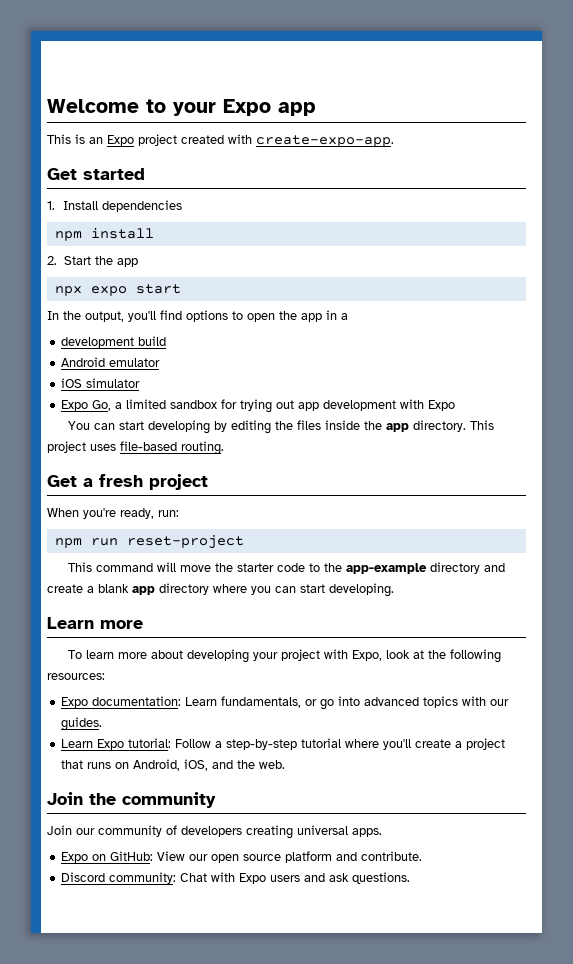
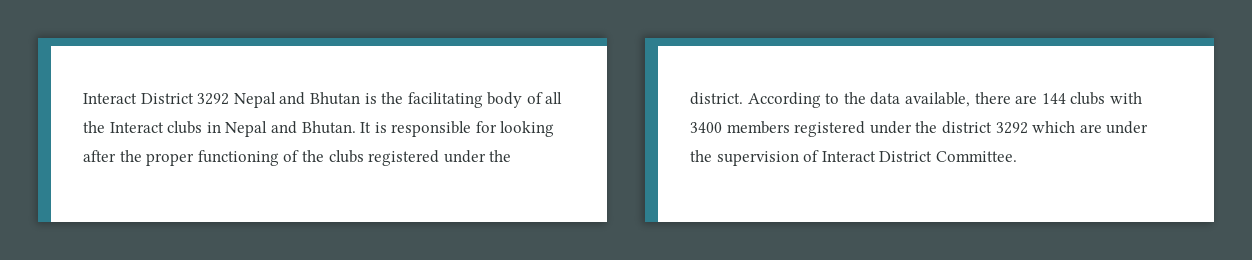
- Welcome to your Expo app
- This is an Expo project created with create-expo-app.
- Get started
- 1. Install dependencies
- npm install
- 2. Start the app
- npx expo start
- In the output, you'll find options to open the app in a
- development build
- Android emulator
- iOS simulator
- Expo Go, a limited sandbox for trying out app development with Expo
- You can start developing by editing the files inside the app directory. This project uses file-based routing.
- Get a fresh project
- When you're ready, run:
- npm run reset-project
- This command will move the starter code to the app-example directory and create a blank app directory where you can start developing.
- Learn more
- To learn more about developing your project with Expo, look at the following resources:
- Expo documentation: Learn fundamentals, or go into advanced topics with our guides.
- Learn Expo tutorial: Follow a step-by-step tutorial where you'll create a project that runs on Android, iOS, and the web.
- Join the community
- Join our community of developers creating universal apps.
- Expo on GitHub: View our open source platform and contribute.
- Discord community: Chat with Expo users and ask questions.
+ Interact District 3292 Nepal and Bhutan is the facilitating body of all the Interact clubs in Nepal and Bhutan. It is responsible for looking after the proper functioning of the clubs registered under the district. According to the data available, there are 144 clubs with 3400 members registered under the district 3292 which are under the supervision of Interact District Committee.

